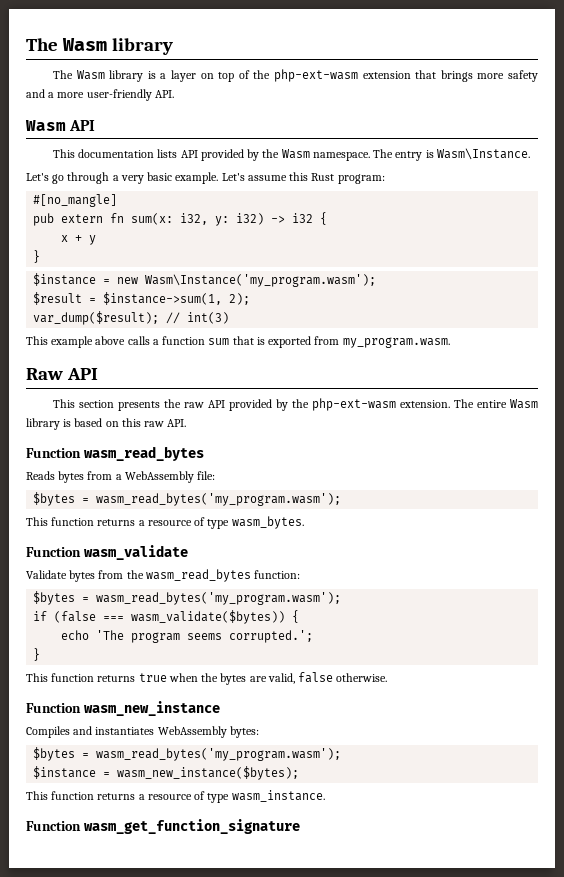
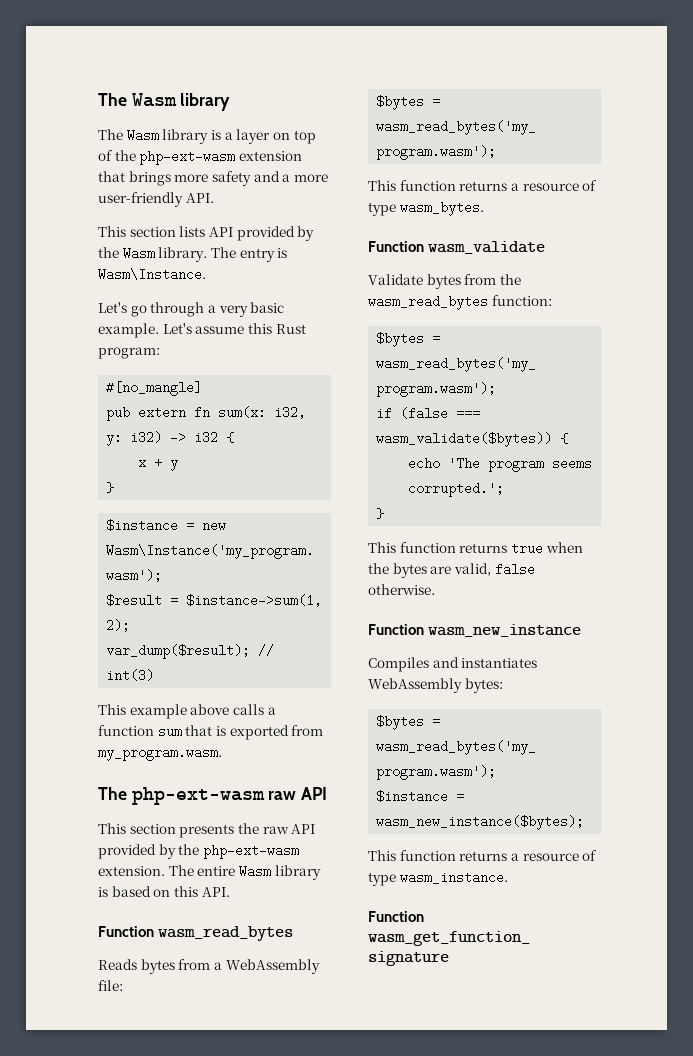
- Wasm API
- This documentation lists API provided by the Wasm namespace.
+ This section lists API provided by the Wasm library.
- Raw API
+ The php-ext-wasm raw API
- The entire Wasm library is based on this raw API.
+ The entire Wasm library is based on this API.

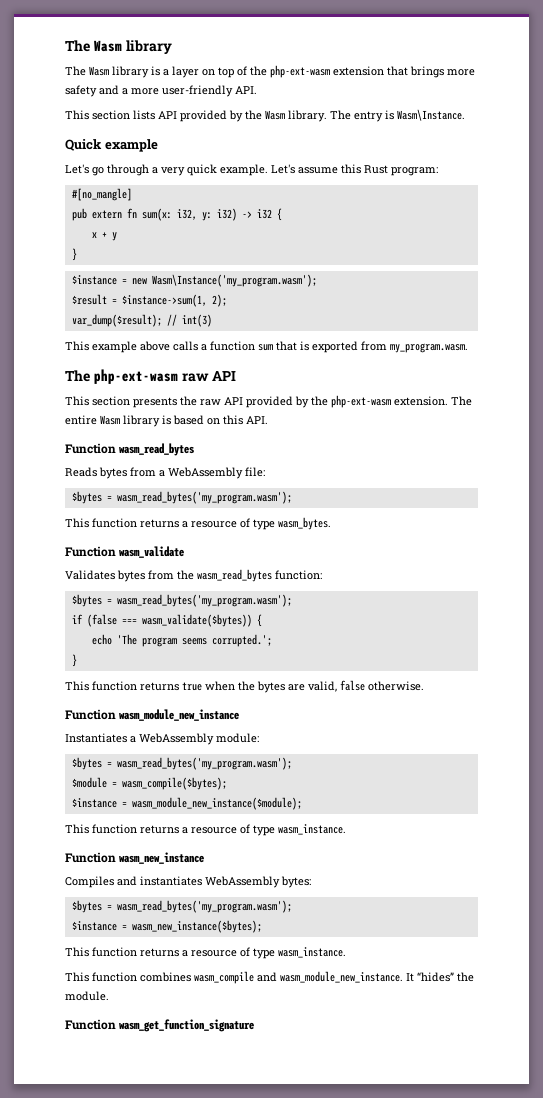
+ Quick example
- Let's go through a very basic example.
+ Let's go through a very quick example.
- Validate bytes from the wasm_read_bytes function:
+ Validates bytes from the wasm_read_bytes function:
+ Function wasm_module_new_instance
+ Instantiates a WebAssembly module:
+ $bytes = wasm_read_bytes('my_program.wasm');
+ $module = wasm_compile($bytes);
+ $instance = wasm_module_new_instance($module);
+ This function returns a resource of type wasm_instance.
+ This function combines wasm_compile and wasm_module_new_instance. It “hides” the module.

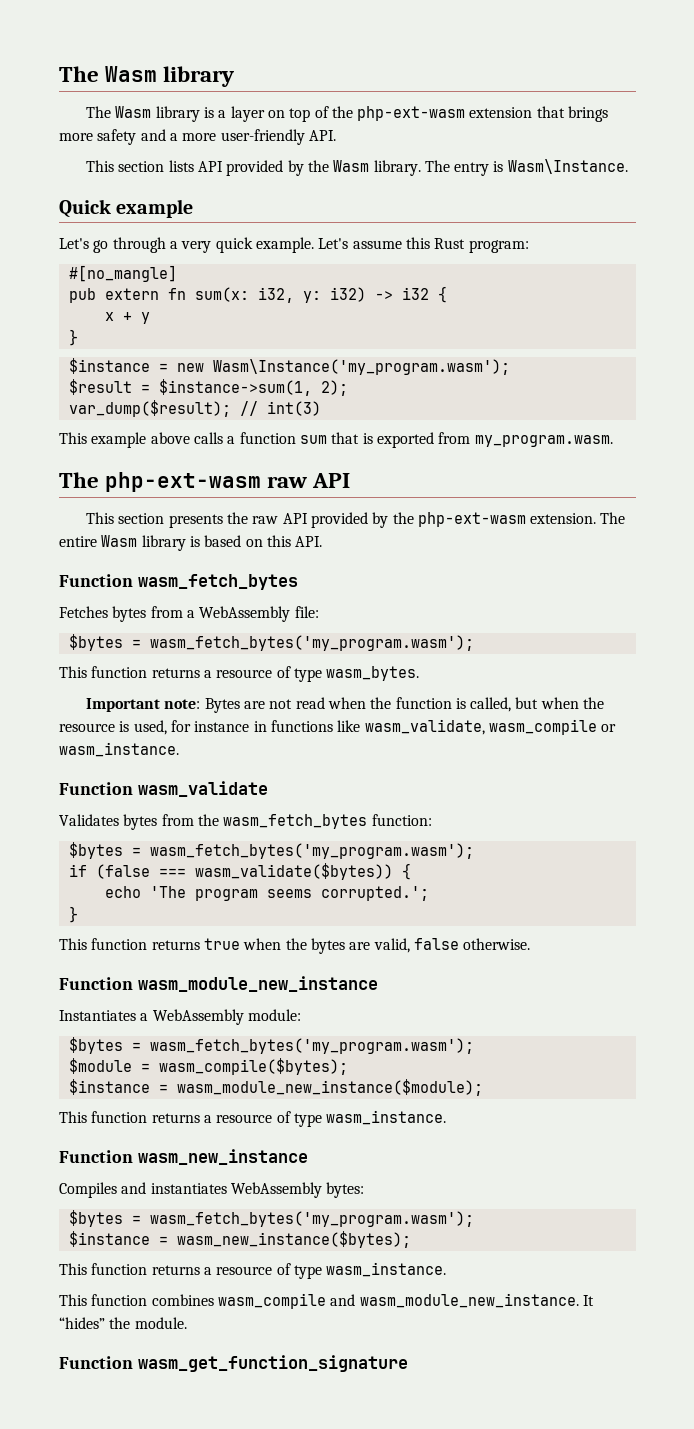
- Function wasm_read_bytes
- Reads bytes from a WebAssembly file:
- $bytes = wasm_read_bytes('my_program.wasm');
+ Function wasm_fetch_bytes
+ Fetches bytes from a WebAssembly file:
+ $bytes = wasm_fetch_bytes('my_program.wasm');
+ Important note: Bytes are not read when the function is called, but when the resource is used, for instance in functions like wasm_validate, wasm_compile or wasm_instance.
- Validates bytes from the wasm_read_bytes function:
- $bytes = wasm_read_bytes('my_program.wasm');
+ Validates bytes from the wasm_fetch_bytes function:
+ $bytes = wasm_fetch_bytes('my_program.wasm');
  Instantiates a WebAssembly module:
- $bytes = wasm_read_bytes('my_program.wasm');
+ $bytes = wasm_fetch_bytes('my_program.wasm');
  Compiles and instantiates WebAssembly bytes:
- $bytes = wasm_read_bytes('my_program.wasm');
+ $bytes = wasm_fetch_bytes('my_program.wasm');

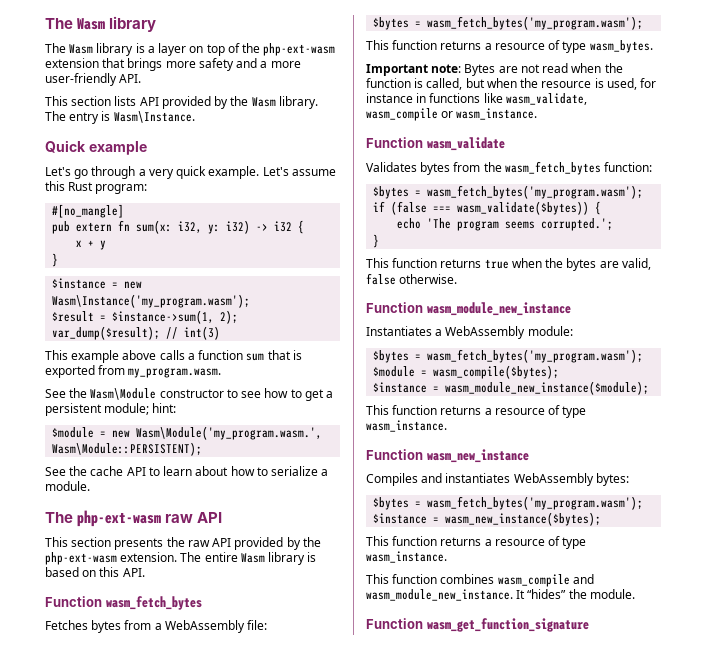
+ See the Wasm\Module constructor to see how to get a persistent module; hint:
+ $module = new Wasm\Module('my_program.wasm.', Wasm\Module::PERSISTENT);
+ See the cache API to learn about how to serialize a module.

